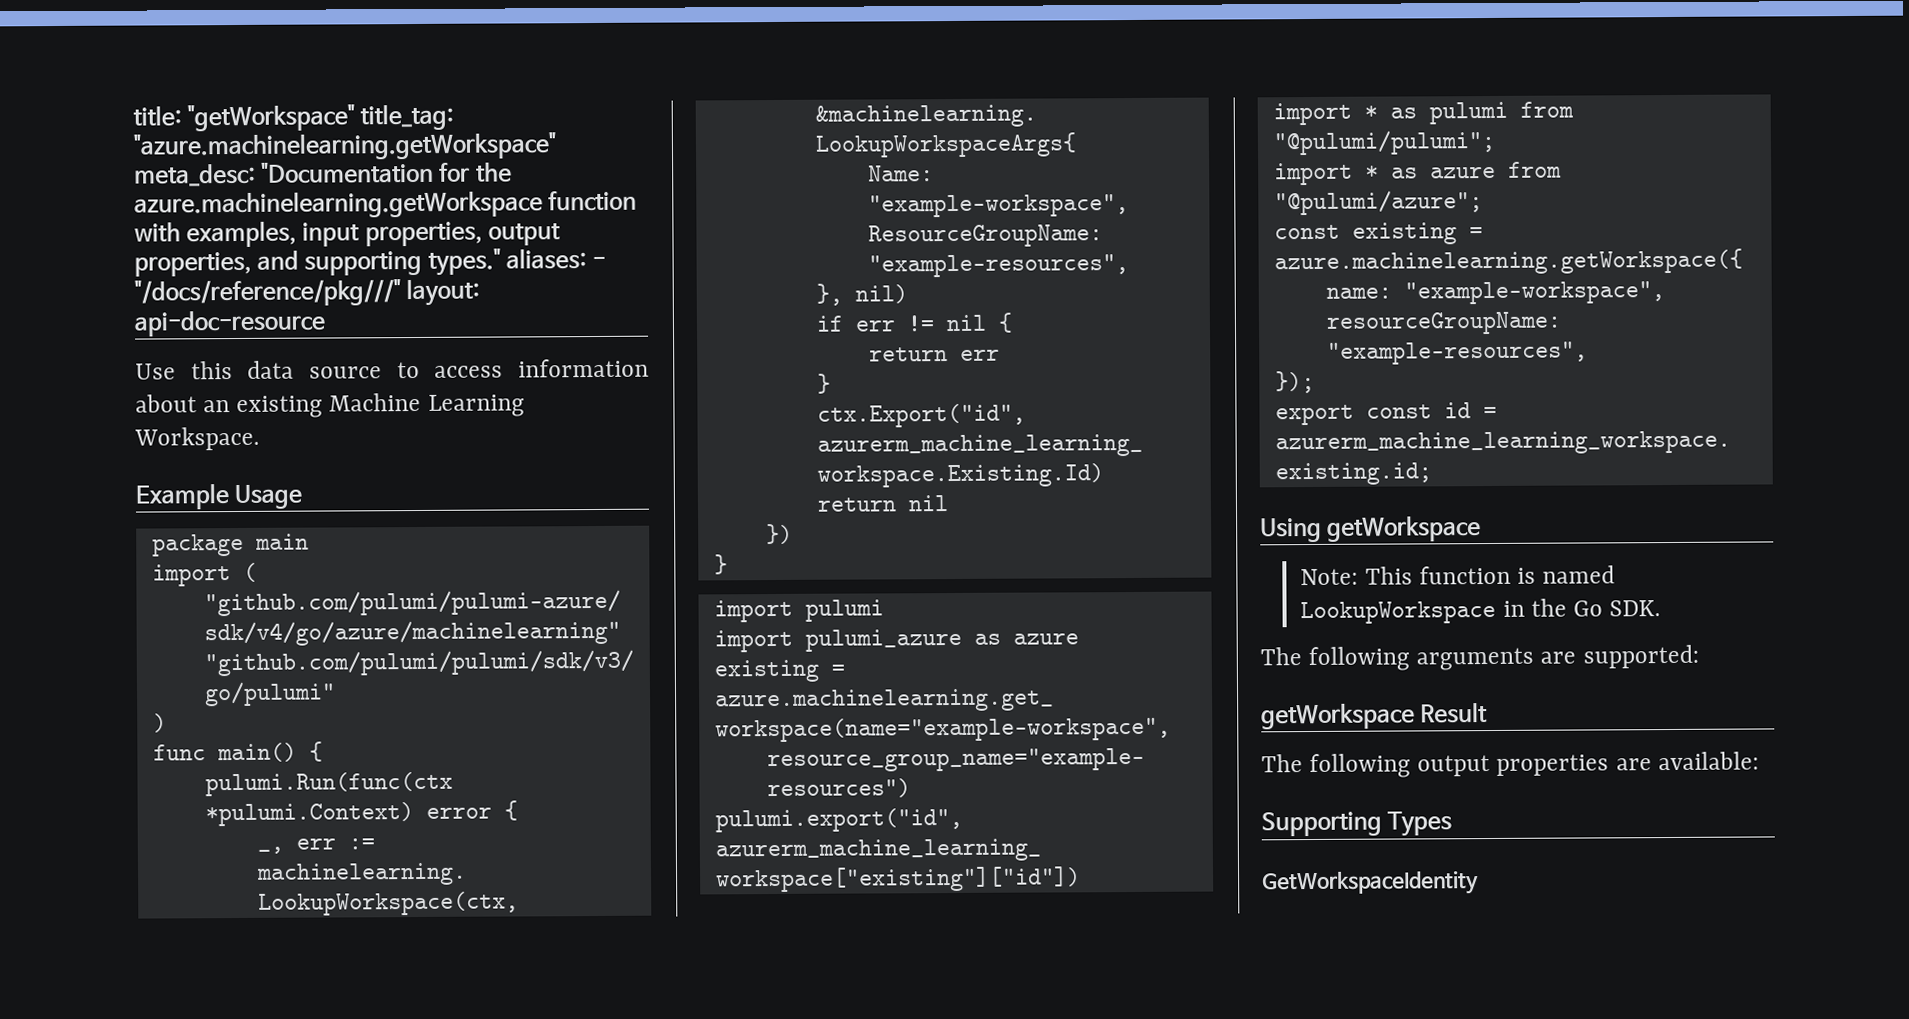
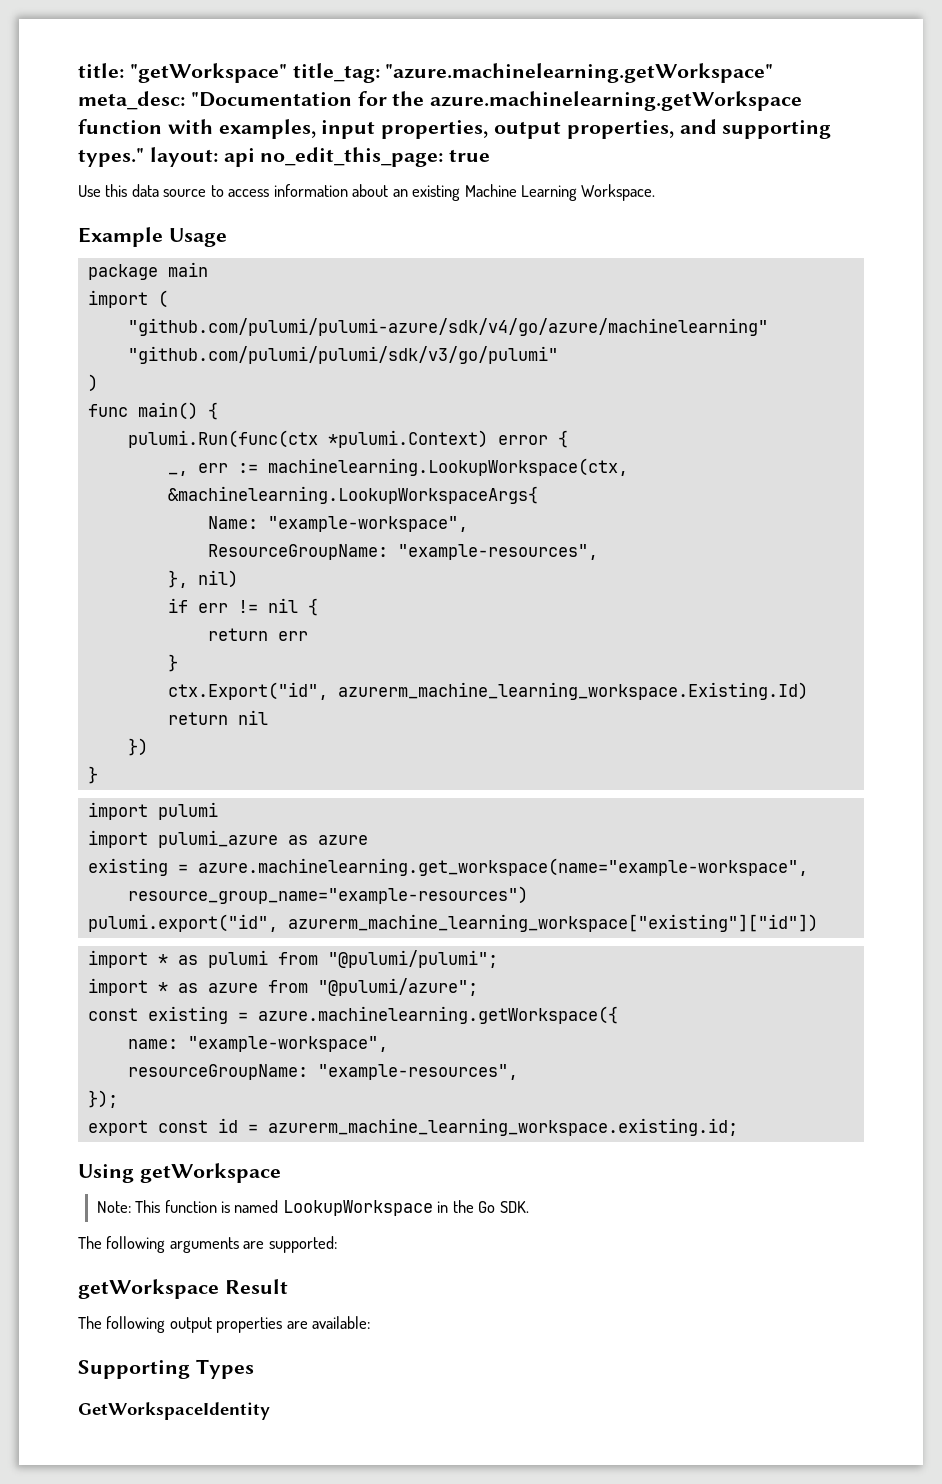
- title: "getWorkspace" title_tag: "azure.machinelearning.getWorkspace" meta_desc: "Documentation for the azure.machinelearning.getWorkspace function with examples, input properties, output properties, and supporting types." aliases: - "/docs/reference/pkg///" layout: api-doc-resource
+ title: "getWorkspace" title_tag: "azure.machinelearning.getWorkspace" meta_desc: "Documentation for the azure.machinelearning.getWorkspace function with examples, input properties, output properties, and supporting types." layout: api no_edit_this_page: true

